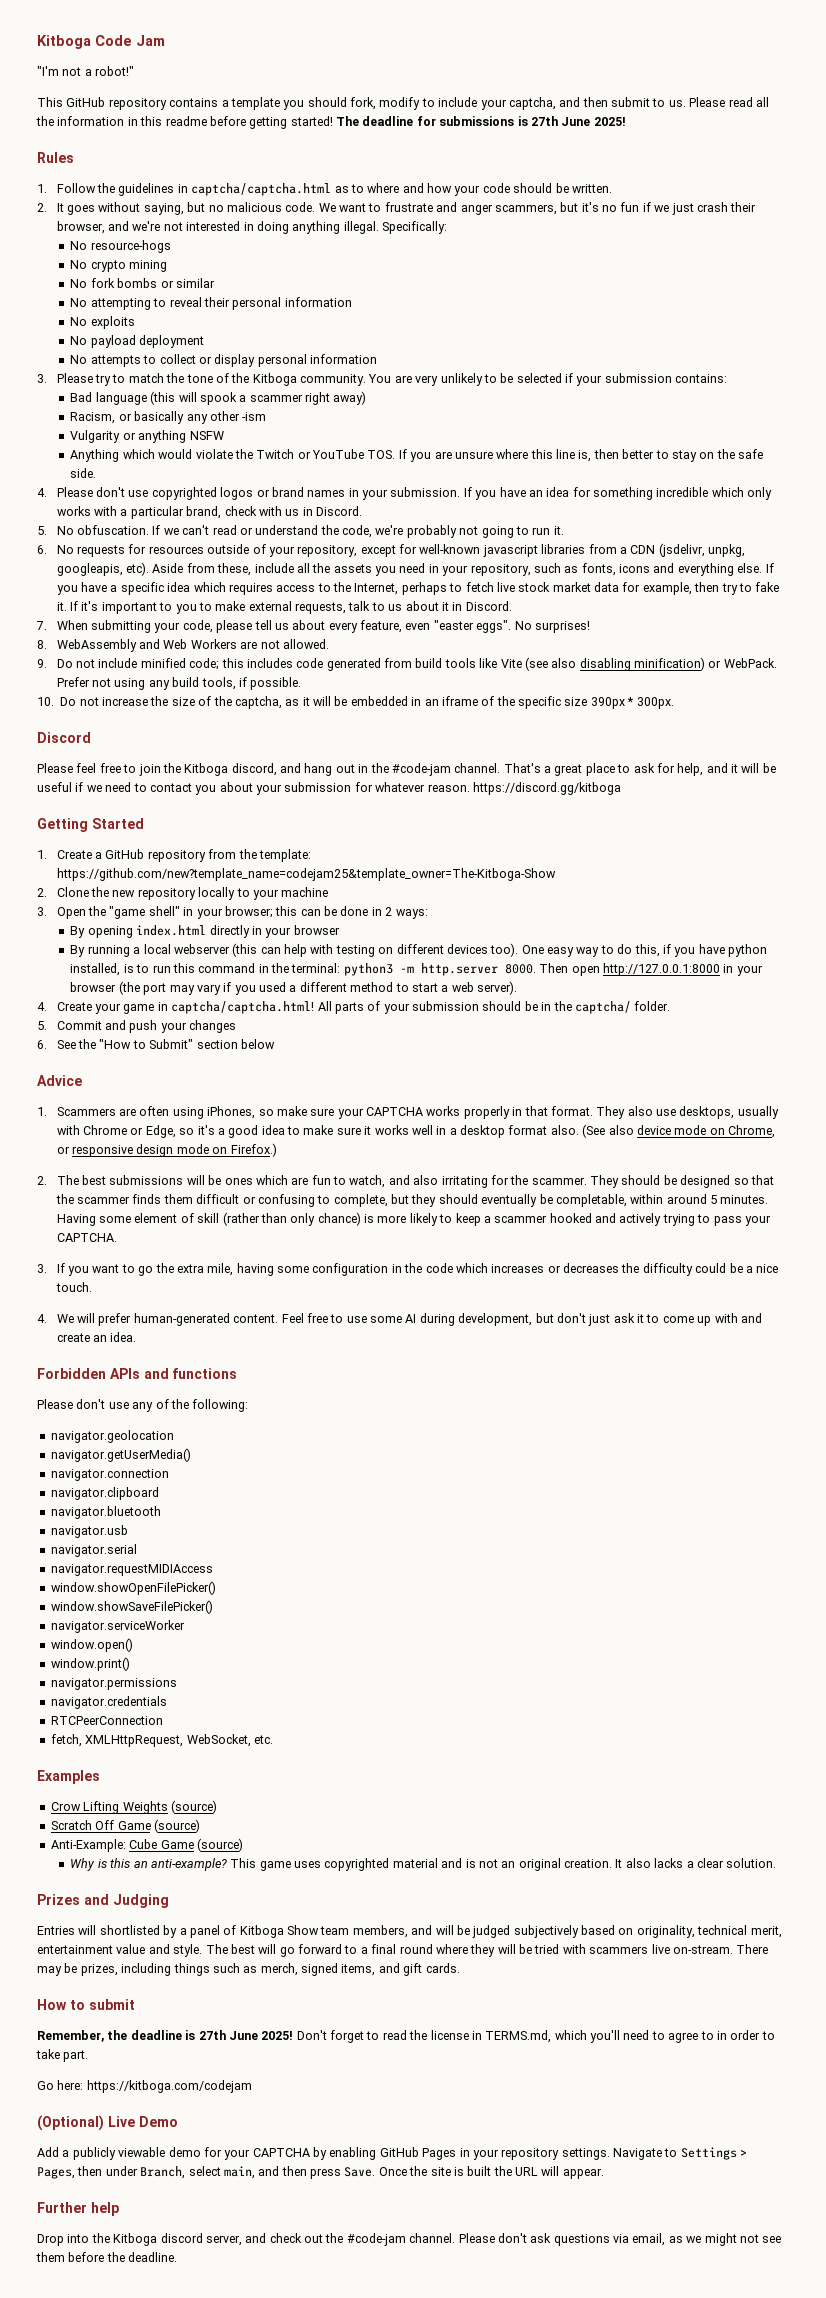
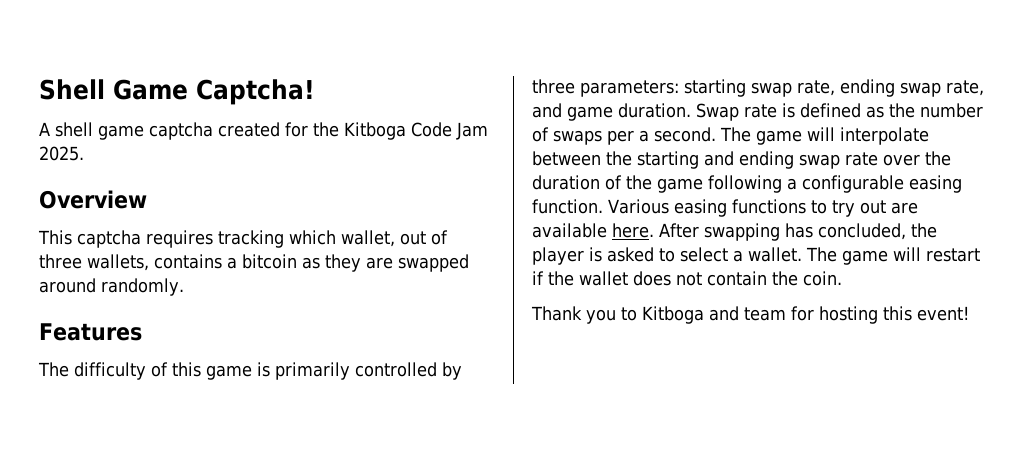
- Kitboga Code Jam
- "I'm not a robot!"
- This GitHub repository contains a template you should fork, modify to include your captcha, and then submit to us. Please read all the information in this readme before getting started! The deadline for submissions is 27th June 2025!
- Rules
- 1. Follow the guidelines in captcha/captcha.html as to where and how your code should be written.
- 2. It goes without saying, but no malicious code. We want to frustrate and anger scammers, but it's no fun if we just crash their browser, and we're not interested in doing anything illegal. Specifically:
- No resource-hogs
- No crypto mining
- No fork bombs or similar
- No attempting to reveal their personal information
- No exploits
- No payload deployment
- No attempts to collect or display personal information
- 3. Please try to match the tone of the Kitboga community. You are very unlikely to be selected if your submission contains:
- Bad language (this will spook a scammer right away)
- Racism, or basically any other -ism
- Vulgarity or anything NSFW
- Anything which would violate the Twitch or YouTube TOS. If you are unsure where this line is, then better to stay on the safe side.
- 4. Please don't use copyrighted logos or brand names in your submission. If you have an idea for something incredible which only works with a particular brand, check with us in Discord.
- 5. No obfuscation. If we can't read or understand the code, we're probably not going to run it.
- 6. No requests for resources outside of your repository, except for well-known javascript libraries from a CDN (jsdelivr, unpkg, googleapis, etc). Aside from these, include all the assets you need in your repository, such as fonts, icons and everything else. If you have a specific idea which requires access to the Internet, perhaps to fetch live stock market data for example, then try to fake it. If it's important to you to make external requests, talk to us about it in Discord.
- 7. When submitting your code, please tell us about every feature, even "easter eggs". No surprises!
- 8. WebAssembly and Web Workers are not allowed.
- 9. Do not include minified code; this includes code generated from build tools like Vite (see also disabling minification) or WebPack. Prefer not using any build tools, if possible.
- 10. Do not increase the size of the captcha, as it will be embedded in an iframe of the specific size 390px * 300px.
- Discord
- Please feel free to join the Kitboga discord, and hang out in the #code-jam channel. That's a great place to ask for help, and it will be useful if we need to contact you about your submission for whatever reason. https://discord.gg/kitboga
- Getting Started
- 1. Create a GitHub repository from the template: https://github.com/new?template_name=codejam25&template_owner=The-Kitboga-Show
- 2. Clone the new repository locally to your machine
- 3. Open the "game shell" in your browser; this can be done in 2 ways:
- By opening index.html directly in your browser
- By running a local webserver (this can help with testing on different devices too). One easy way to do this, if you have python installed, is to run this command in the terminal: python3 -m http.server 8000. Then open http://127.0.0.1:8000 in your browser (the port may vary if you used a different method to start a web server).
- 4. Create your game in captcha/captcha.html! All parts of your submission should be in the captcha/ folder.
- 5. Commit and push your changes
- 6. See the "How to Submit" section below
- Advice
- 1. Scammers are often using iPhones, so make sure your CAPTCHA works properly in that format. They also use desktops, usually with Chrome or Edge, so it's a good idea to make sure it works well in a desktop format also. (See also device mode on Chrome, or responsive design mode on Firefox.)
- 2. The best submissions will be ones which are fun to watch, and also irritating for the scammer. They should be designed so that the scammer finds them difficult or confusing to complete, but they should eventually be completable, within around 5 minutes. Having some element of skill (rather than only chance) is more likely to keep a scammer hooked and actively trying to pass your CAPTCHA.
- 3. If you want to go the extra mile, having some configuration in the code which increases or decreases the difficulty could be a nice touch.
- 4. We will prefer human-generated content. Feel free to use some AI during development, but don't just ask it to come up with and create an idea.
- Forbidden APIs and functions
- Please don't use any of the following:
- navigator.geolocation
- navigator.getUserMedia()
- navigator.connection
- navigator.clipboard
- navigator.bluetooth
- navigator.usb
- navigator.serial
- navigator.requestMIDIAccess
- window.showOpenFilePicker()
- window.showSaveFilePicker()
- navigator.serviceWorker
- window.open()
- window.print()
- navigator.permissions
- navigator.credentials
- RTCPeerConnection
- fetch, XMLHttpRequest, WebSocket, etc.
- Examples
- Crow Lifting Weights (source)
- Scratch Off Game (source)
- Anti-Example: Cube Game (source)
- Why is this an anti-example? This game uses copyrighted material and is not an original creation. It also lacks a clear solution.
- Prizes and Judging
- Entries will shortlisted by a panel of Kitboga Show team members, and will be judged subjectively based on originality, technical merit, entertainment value and style. The best will go forward to a final round where they will be tried with scammers live on-stream. There may be prizes, including things such as merch, signed items, and gift cards.
- How to submit
- Remember, the deadline is 27th June 2025! Don't forget to read the license in TERMS.md, which you'll need to agree to in order to take part.
- Go here: https://kitboga.com/codejam
- (Optional) Live Demo
- Add a publicly viewable demo for your CAPTCHA by enabling GitHub Pages in your repository settings. Navigate to Settings > Pages, then under Branch, select main, and then press Save. Once the site is built the URL will appear.
- Further help
- Drop into the Kitboga discord server, and check out the #code-jam channel. Please don't ask questions via email, as we might not see them before the deadline.
+ Shell Game Captcha!
+ A shell game captcha created for the Kitboga Code Jam 2025.
+ Overview
+ This captcha requires tracking which wallet, out of three wallets, contains a bitcoin as they are swapped around randomly.
+ Features
+ The difficulty of this game is primarily controlled by three parameters: starting swap rate, ending swap rate, and game duration. Swap rate is defined as the number of swaps per a second. The game will interpolate between the starting and ending swap rate over the duration of the game following a configurable easing function. Various easing functions to try out are available here. After swapping has concluded, the player is asked to select a wallet. The game will restart if the wallet does not contain the coin.
+ Thank you to Kitboga and team for hosting this event!

